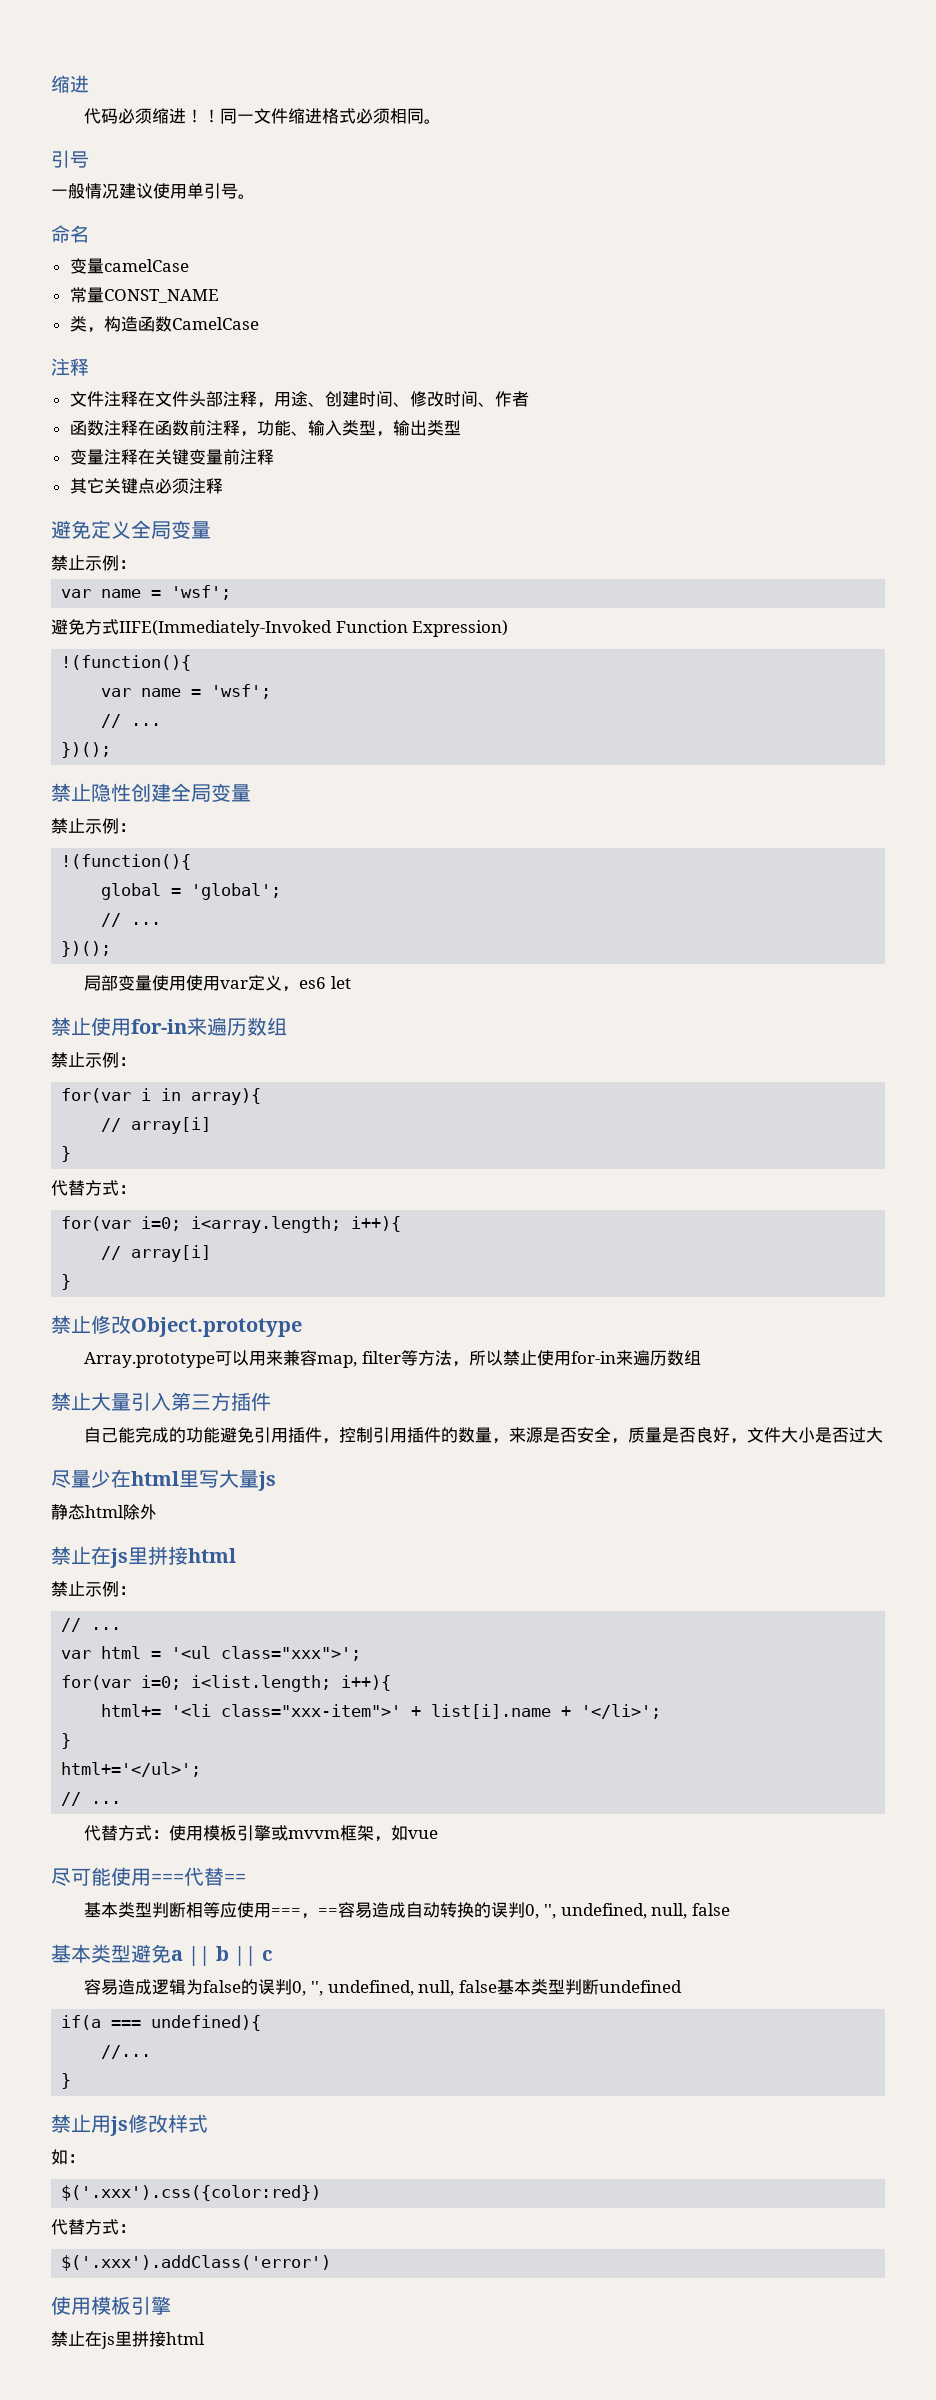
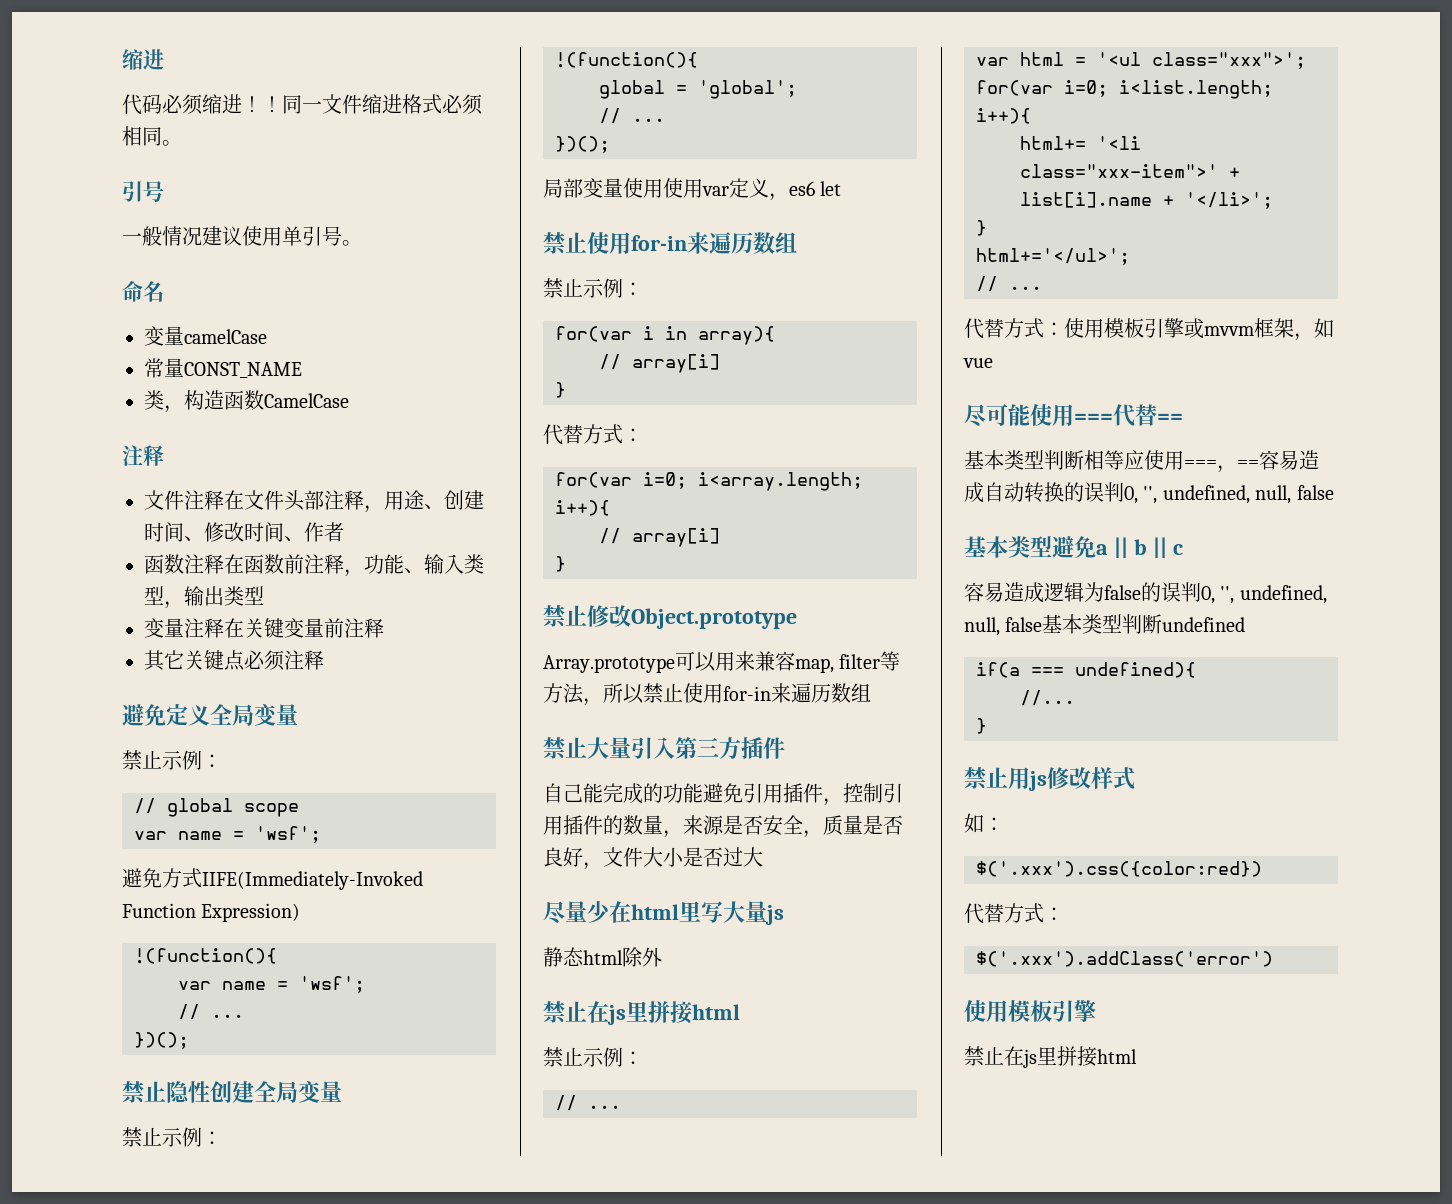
+ // global scope

